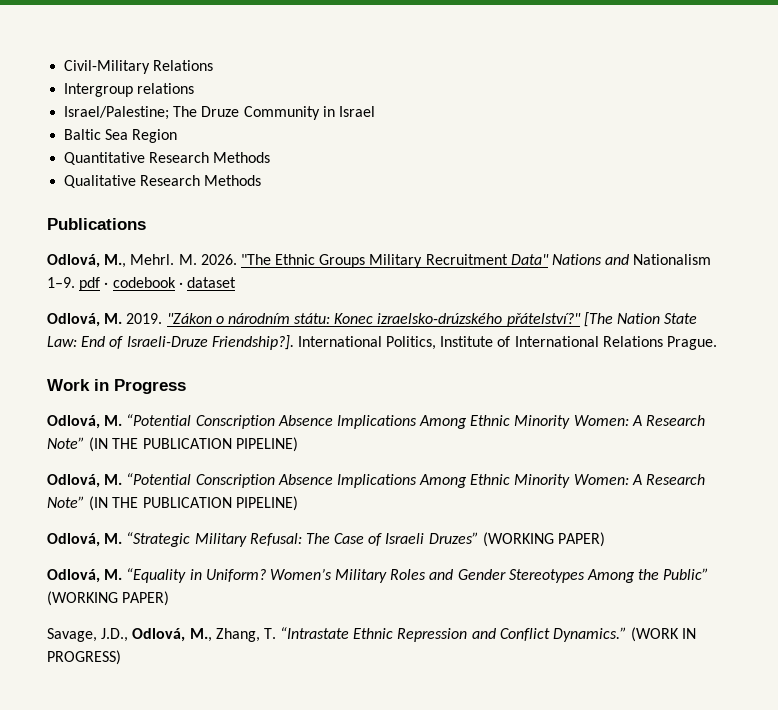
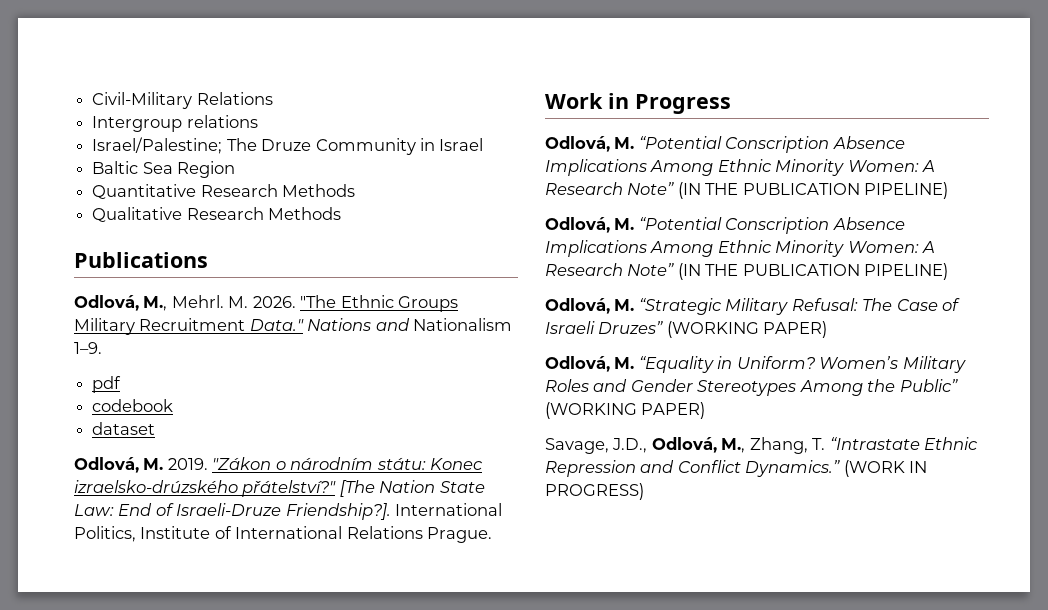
- "The Ethnic Groups Military Recruitment Data" Nations and Nationalism 1–9. pdf · codebook · dataset
+ "The Ethnic Groups Military Recruitment Data." Nations and Nationalism 1–9.
+ pdf
+ codebook
+ dataset

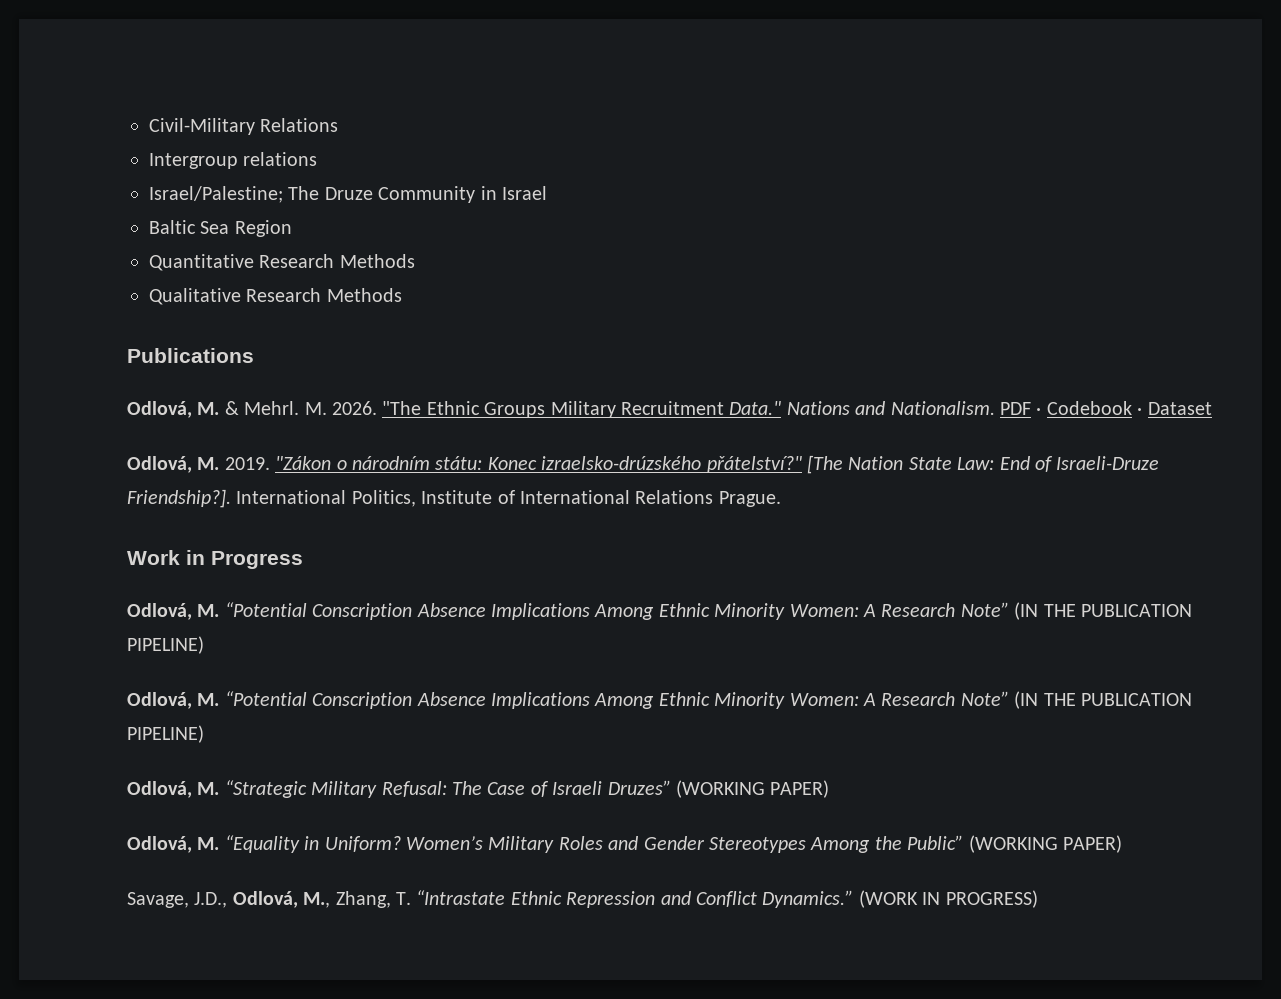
- Odlová, M., Mehrl.
+ Odlová, M. & Mehrl.
- Nations and Nationalism 1–9.
- pdf
- codebook
- dataset
+ Nations and Nationalism. PDF · Codebook · Dataset

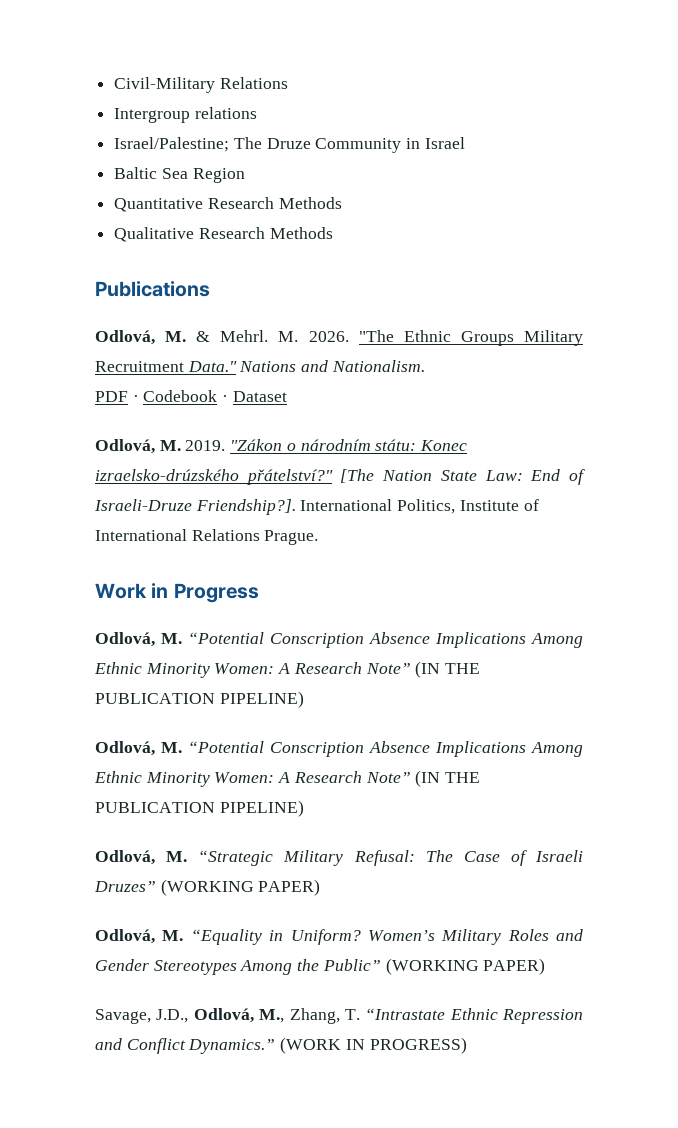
- Nations and Nationalism. PDF · Codebook · Dataset
+ Nations and Nationalism.
+ PDF · Codebook · Dataset

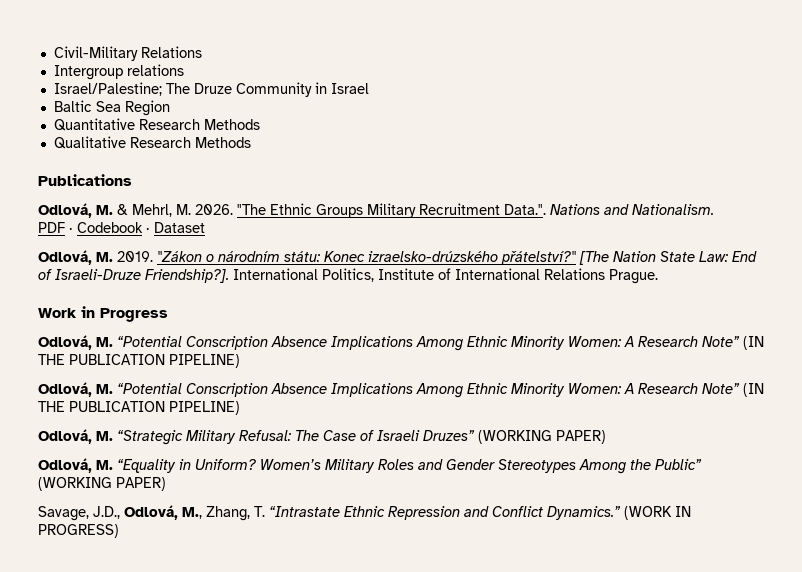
- Odlová, M. & Mehrl. M. 2026.
+ Odlová, M. & Mehrl, M. 2026.
- "The Ethnic Groups Military Recruitment Data." Nations and Nationalism.
+ "The Ethnic Groups Military Recruitment Data.". Nations and Nationalism.

